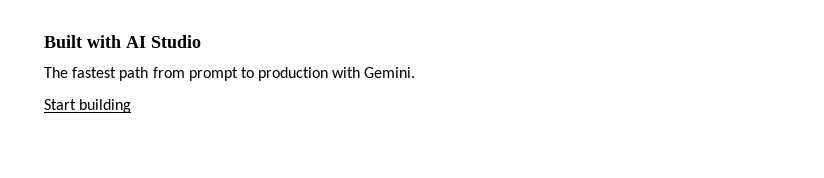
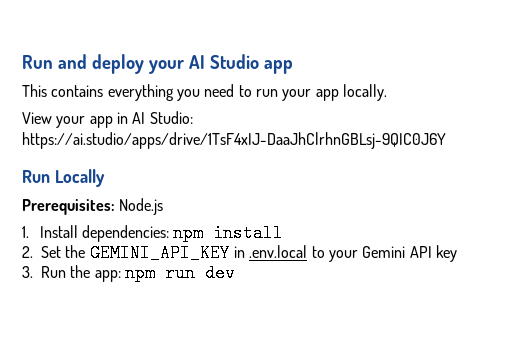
- Built with AI Studio
- The fastest path from prompt to production with Gemini.
- Start building
+ Run and deploy your AI Studio app
+ This contains everything you need to run your app locally.
+ View your app in AI Studio: https://ai.studio/apps/drive/1TsF4xIJ-DaaJhClrhnGBLsj-9QIC0J6Y
+ Run Locally
+ Prerequisites: Node.js
+ 1. Install dependencies: npm install
+ 2. Set the GEMINI_API_KEY in .env.local to your Gemini API key
+ 3. Run the app: npm run dev

